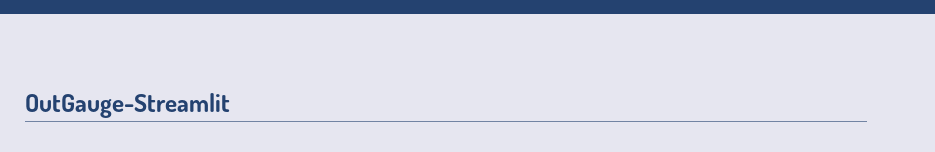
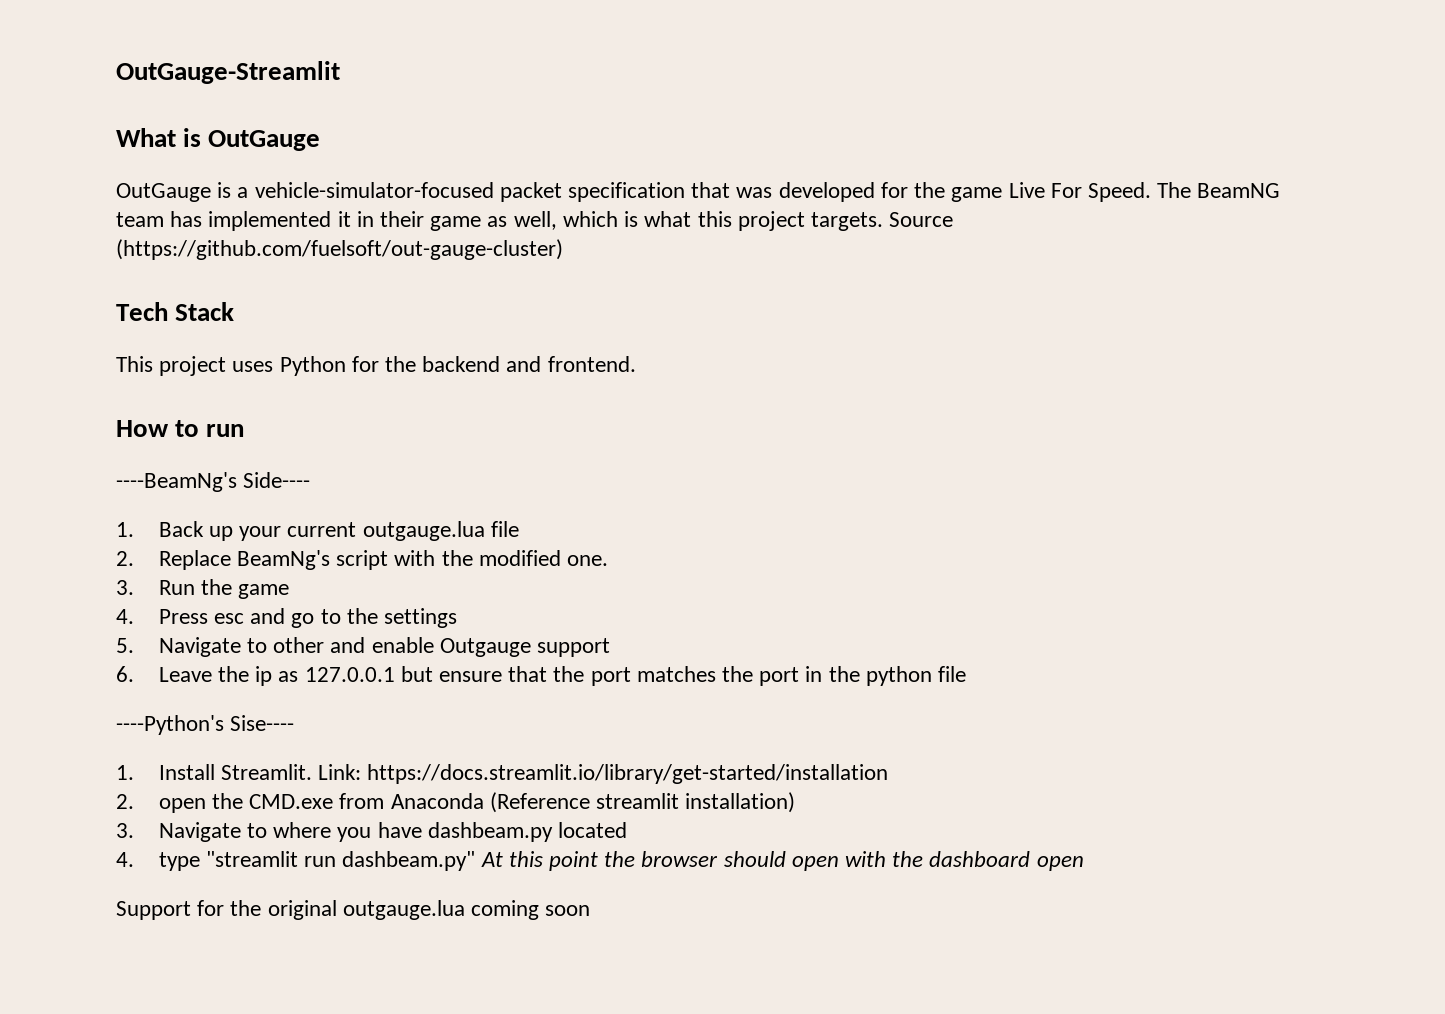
+ What is OutGauge
+ OutGauge is a vehicle-simulator-focused packet specification that was developed for the game Live For Speed. The BeamNG team has implemented it in their game as well, which is what this project targets. Source (https://github.com/fuelsoft/out-gauge-cluster)
+ Tech Stack
+ This project uses Python for the backend and frontend.
+ How to run
+ ----BeamNg's Side----
+ 1. Back up your current outgauge.lua file
+ 2. Replace BeamNg's script with the modified one.
+ 3. Run the game
+ 4. Press esc and go to the settings
+ 5. Navigate to other and enable Outgauge support
+ 6. Leave the ip as 127.0.0.1 but ensure that the port matches the port in the python file
+ ----Python's Sise----
+ 1. Install Streamlit. Link: https://docs.streamlit.io/library/get-started/installation
+ 2. open the CMD.exe from Anaconda (Reference streamlit installation)
+ 3. Navigate to where you have dashbeam.py located
+ 4. type "streamlit run dashbeam.py" At this point the browser should open with the dashboard open
+ Support for the original outgauge.lua coming soon

